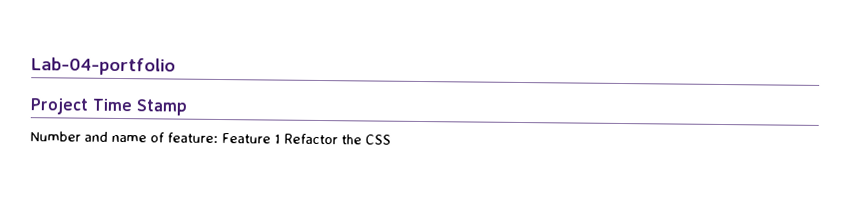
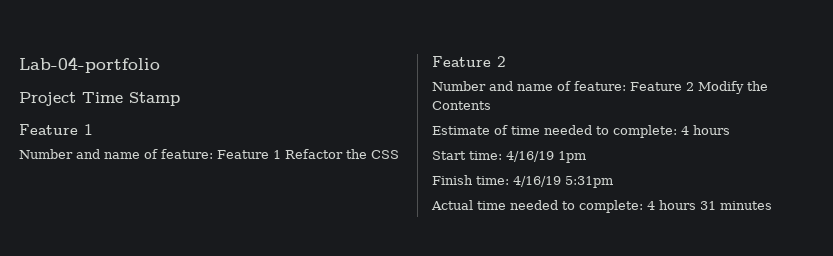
  Project Time Stamp
+ Feature 1
  Number and name of feature: Feature 1 Refactor the CSS
+ Feature 2
+ Number and name of feature: Feature 2 Modify the Contents
+ Estimate of time needed to complete: 4 hours
+ Start time: 4/16/19 1pm
+ Finish time: 4/16/19 5:31pm
+ Actual time needed to complete: 4 hours 31 minutes

